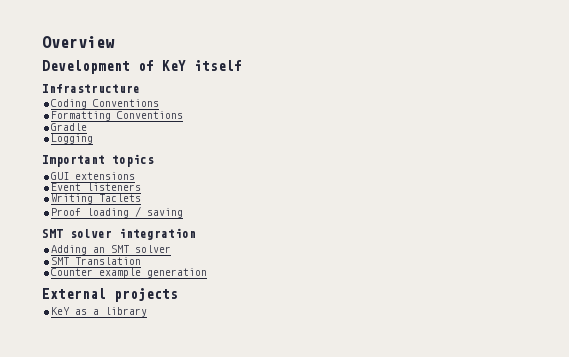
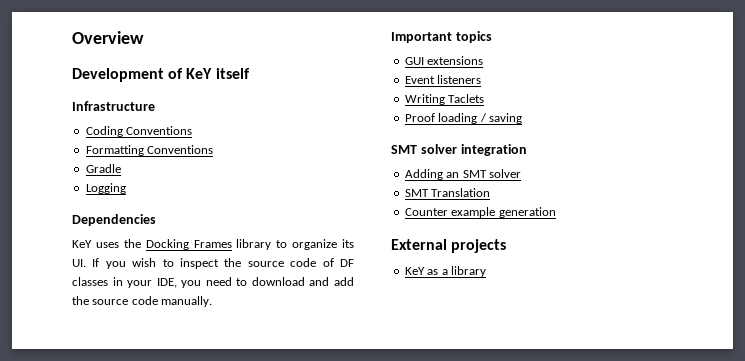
+ Dependencies
+ KeY uses the Docking Frames library to organize its UI. If you wish to inspect the source code of DF classes in your IDE, you need to download and add the source code manually.

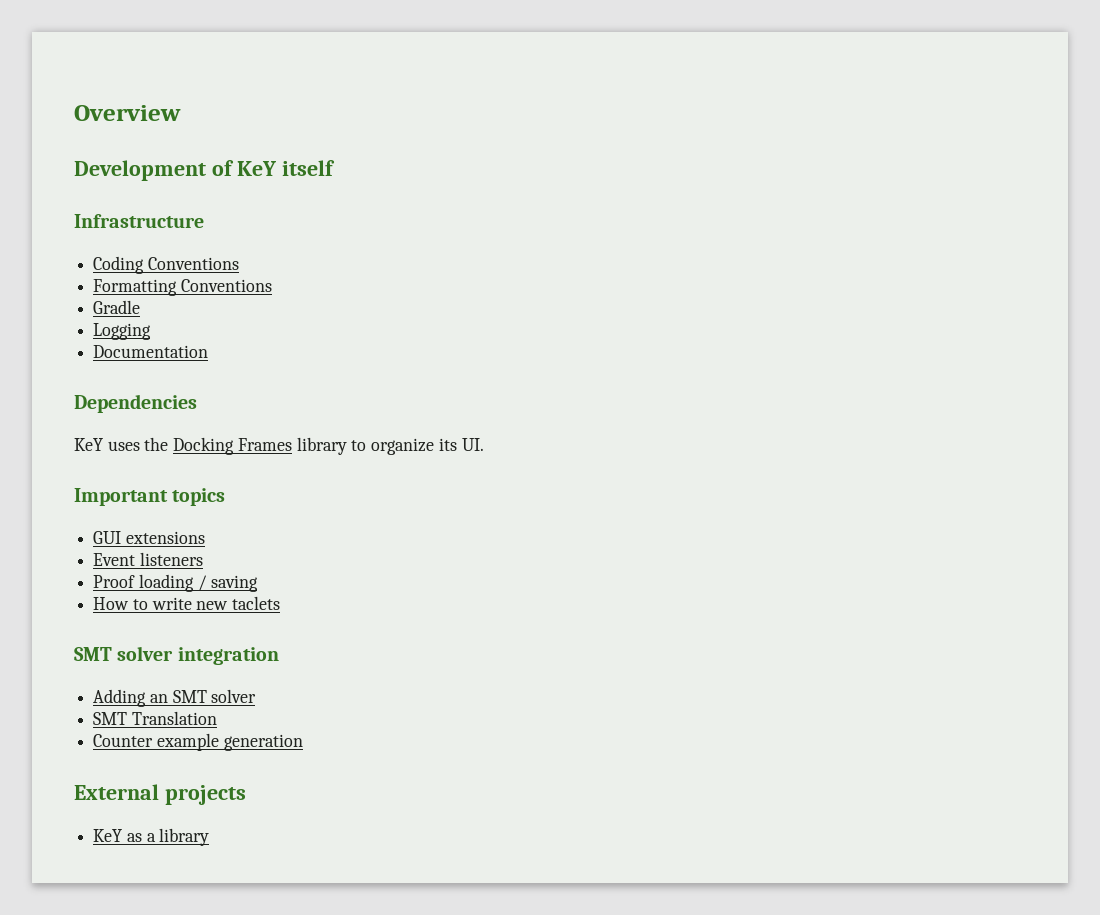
+ Documentation
- KeY uses the Docking Frames library to organize its UI. If you wish to inspect the source code of DF classes in your IDE, you need to download and add the source code manually.
+ KeY uses the Docking Frames library to organize its UI.
- Writing Taclets
+ How to write new taclets

